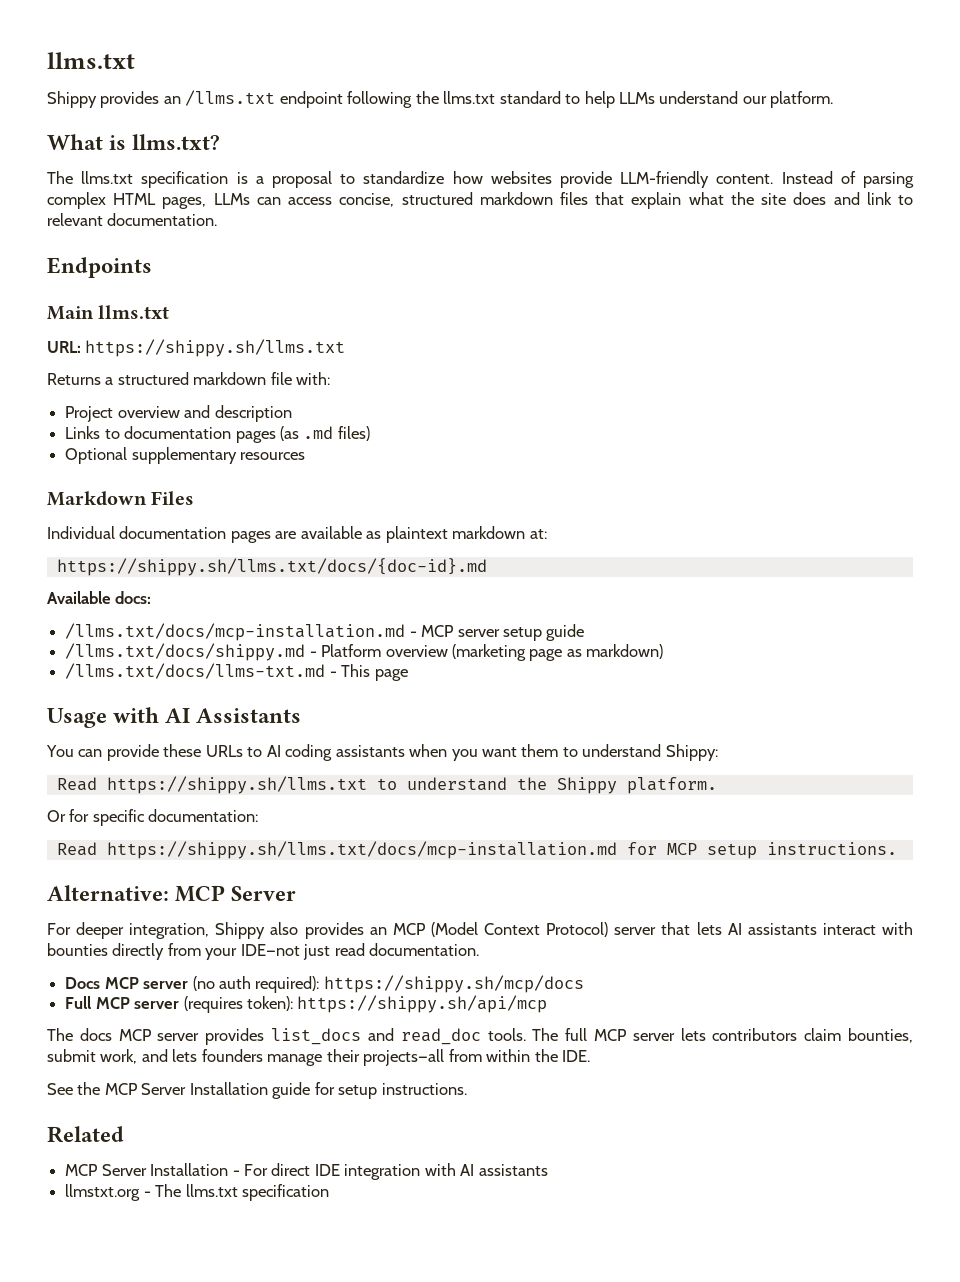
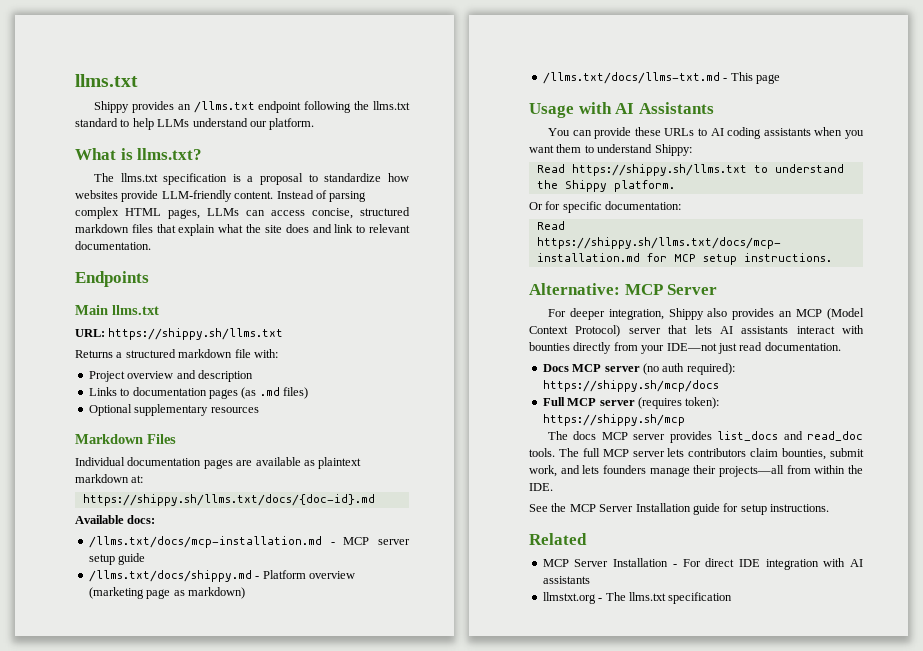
- Full MCP server (requires token): https://shippy.sh/api/mcp
+ Full MCP server (requires token): https://shippy.sh/mcp

